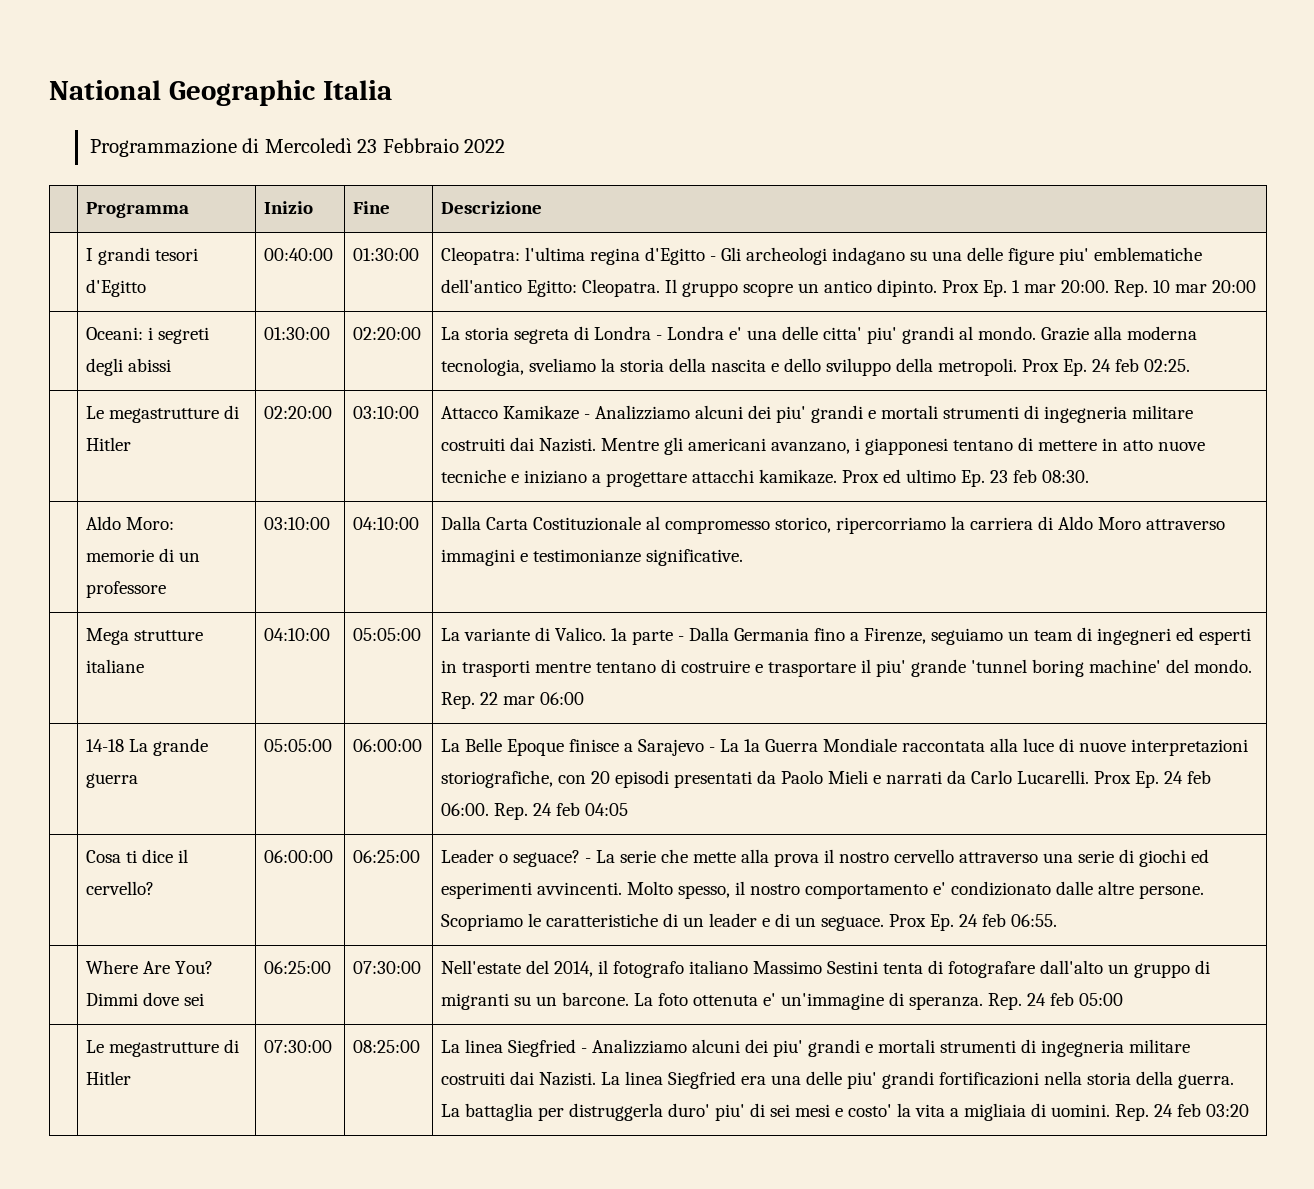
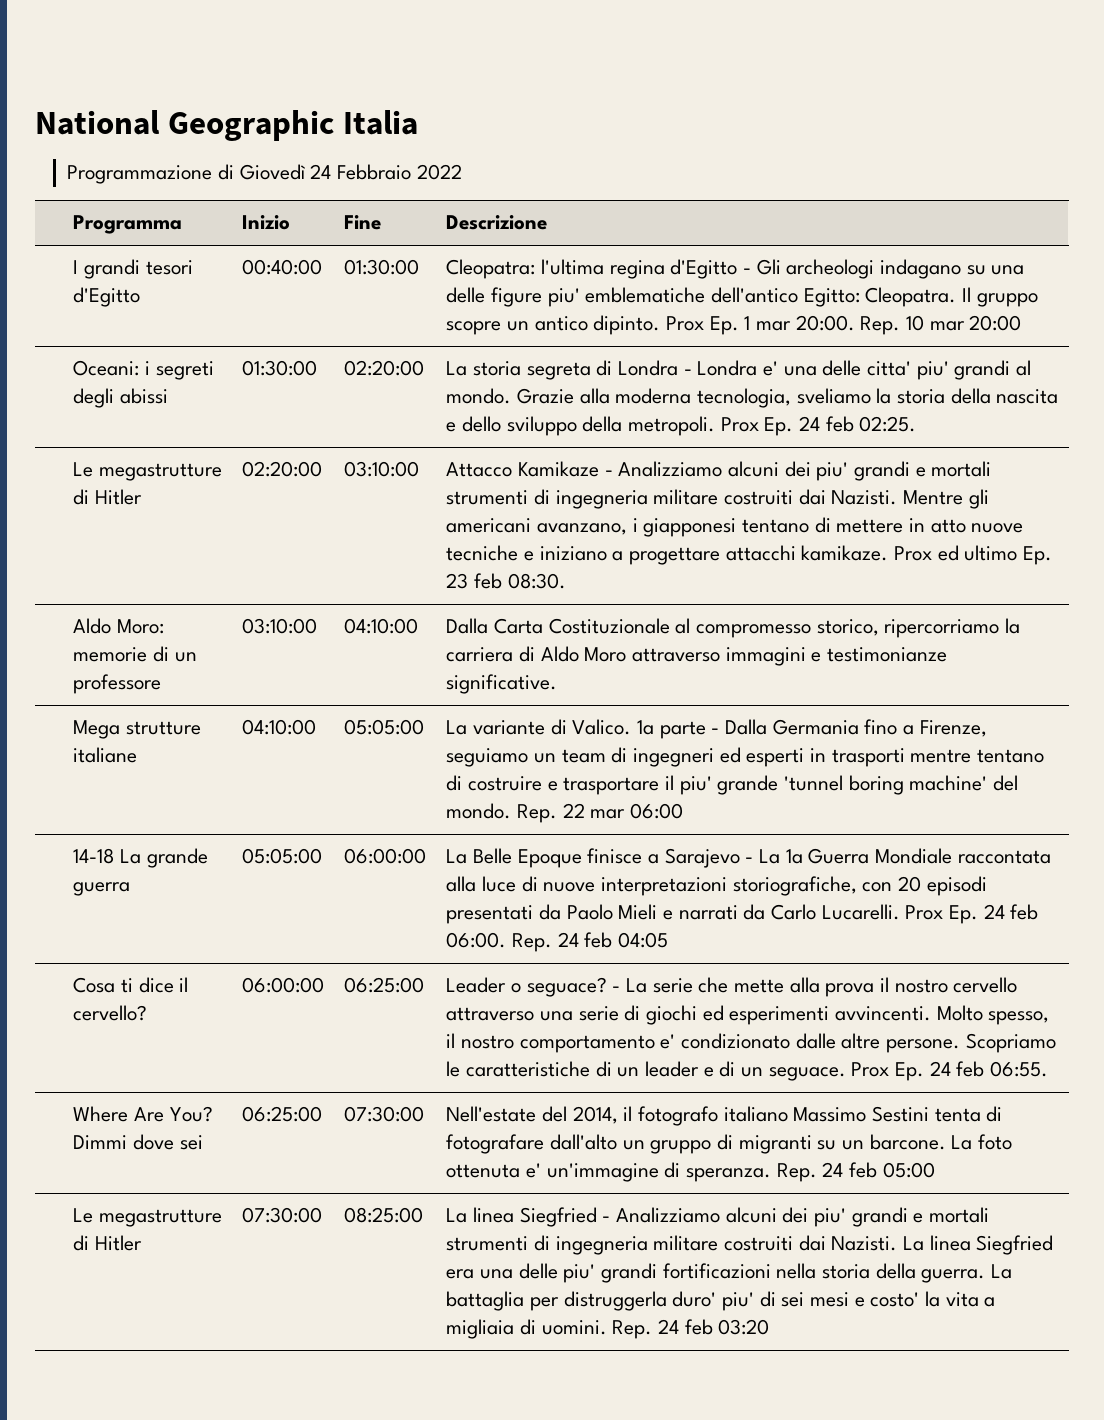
- Programmazione di Mercoledì 23 Febbraio 2022
+ Programmazione di Giovedì 24 Febbraio 2022

